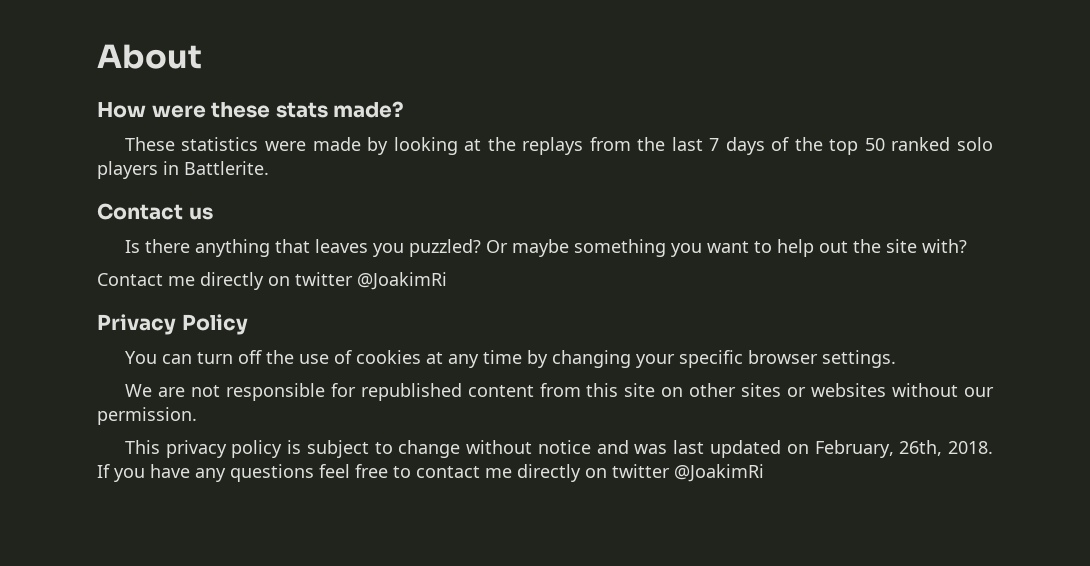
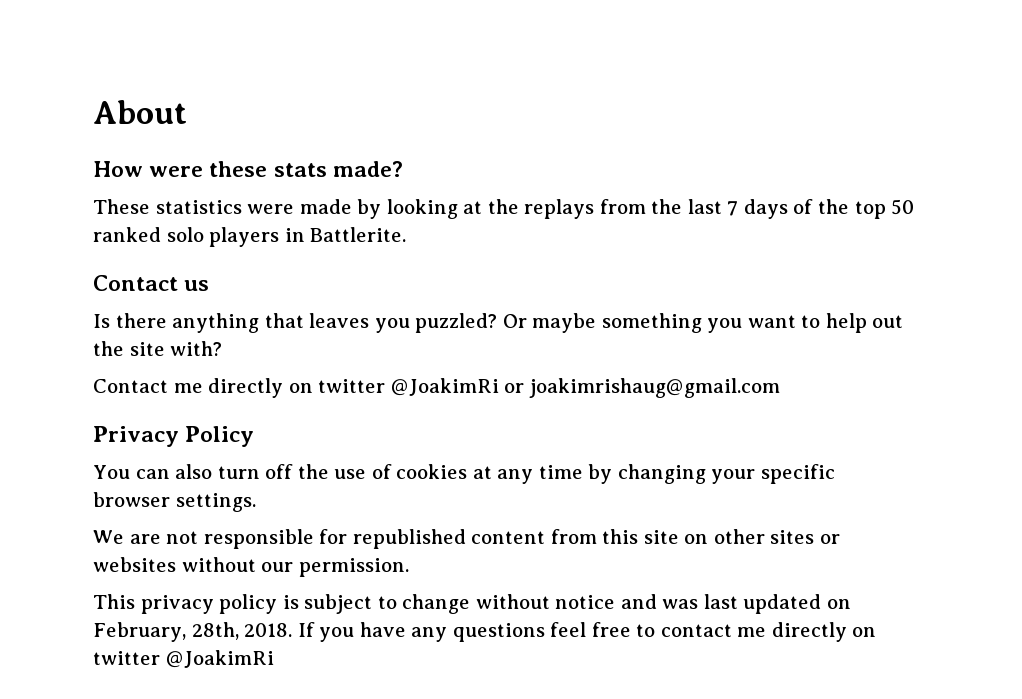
- Contact me directly on twitter @JoakimRi
+ Contact me directly on twitter @JoakimRi or joakimrishaug@gmail.com
- You can turn off the use of cookies at any time by changing your specific browser settings.
+ You can also turn off the use of cookies at any time by changing your specific browser settings.
- This privacy policy is subject to change without notice and was last updated on February, 26th, 2018.
+ This privacy policy is subject to change without notice and was last updated on February, 28th, 2018.

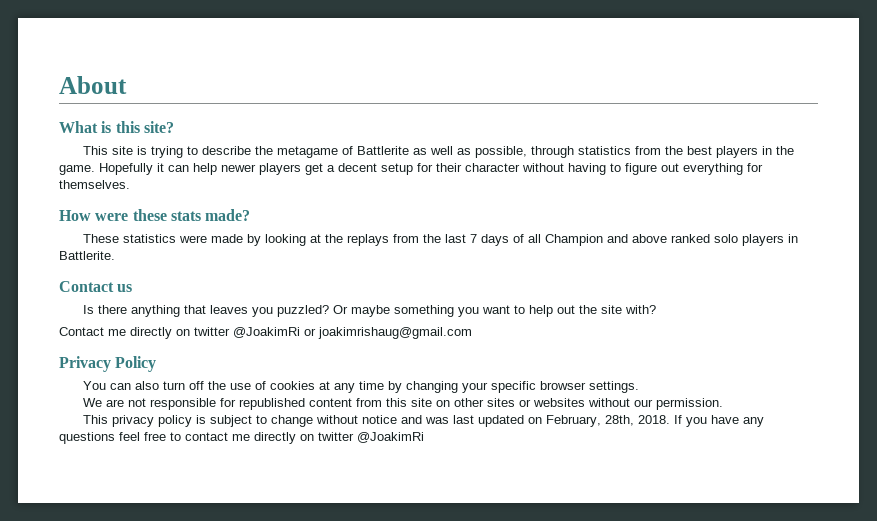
+ What is this site?
+ This site is trying to describe the metagame of Battlerite as well as possible, through statistics from the best players in the game. Hopefully it can help newer players get a decent setup for their character without having to figure out everything for themselves.
- These statistics were made by looking at the replays from the last 7 days of the top 50 ranked solo players in Battlerite.
+ These statistics were made by looking at the replays from the last 7 days of all Champion and above ranked solo players in Battlerite.

